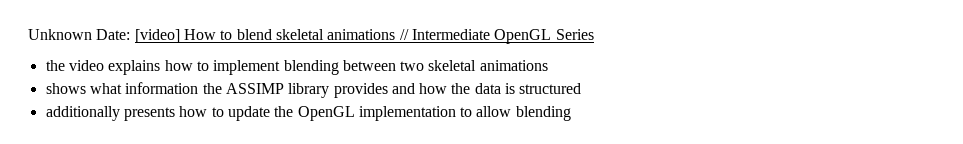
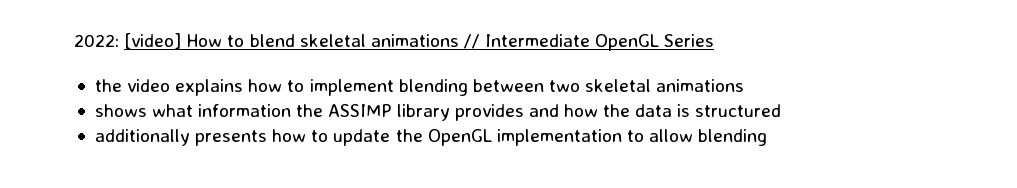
- Unknown Date: [video] How to blend skeletal animations // Intermediate OpenGL Series
+ 2022: [video] How to blend skeletal animations // Intermediate OpenGL Series

